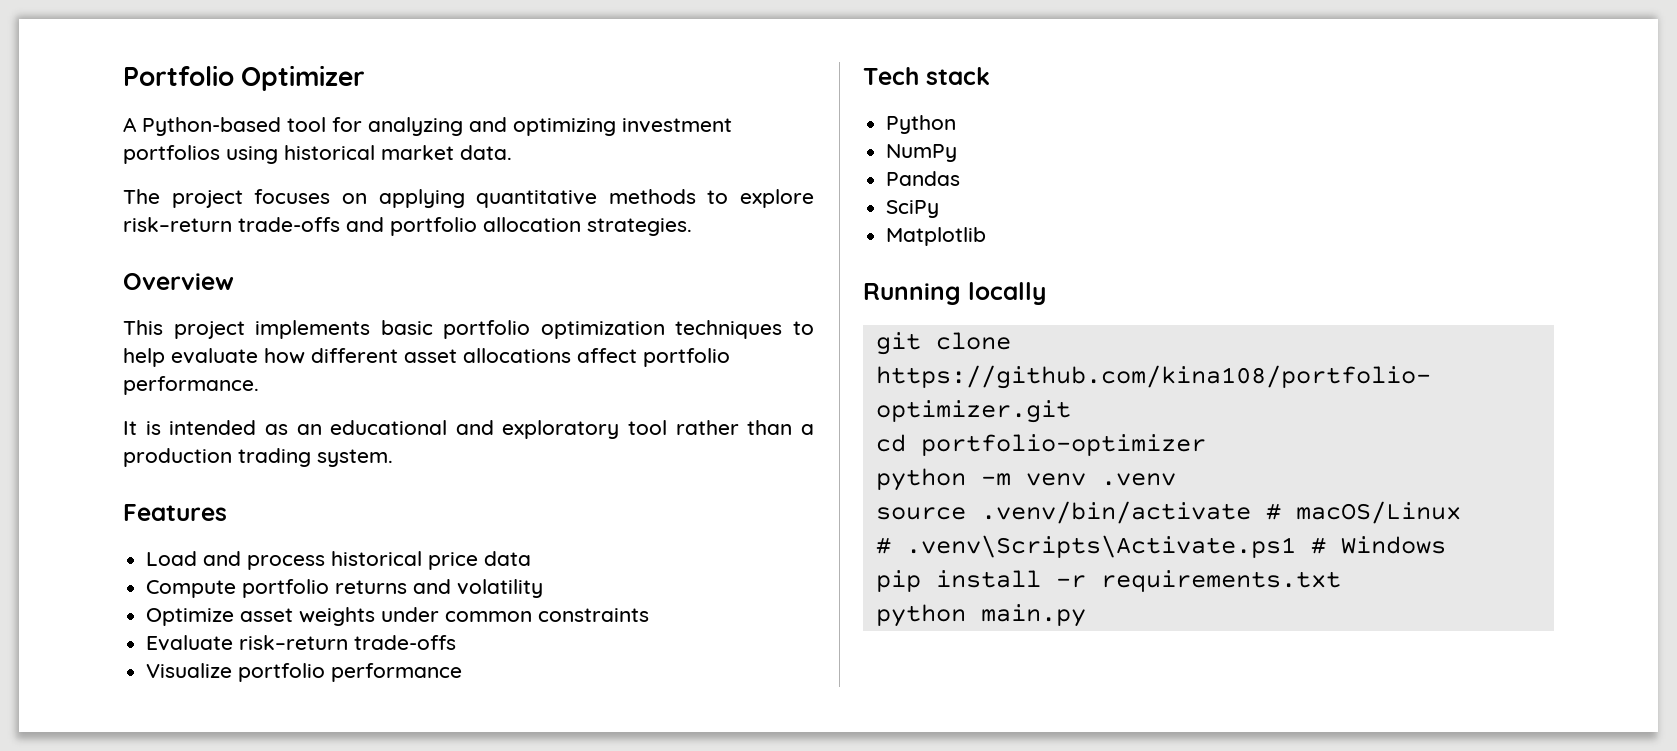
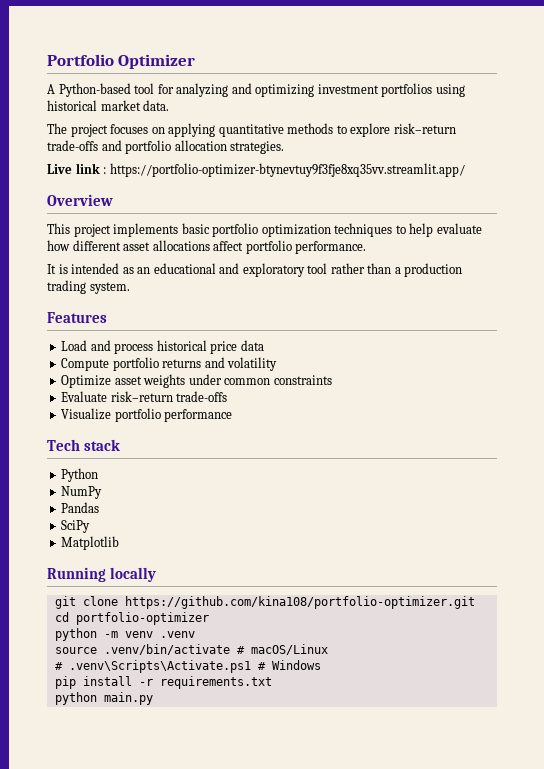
+ Live link : https://portfolio-optimizer-btynevtuy9f3fje8xq35vv.streamlit.app/

